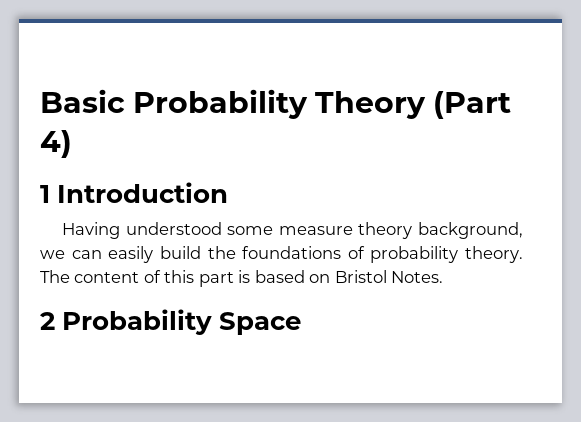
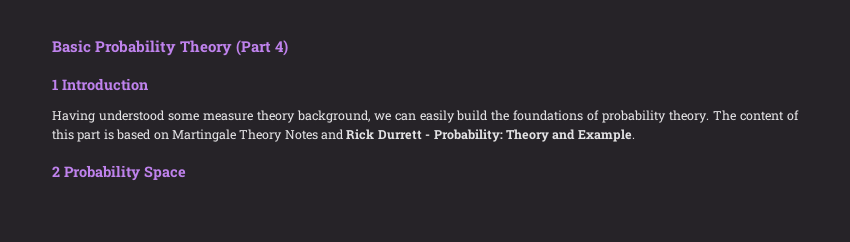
- The content of this part is based on Bristol Notes.
+ The content of this part is based on Martingale Theory Notes and Rick Durrett - Probability: Theory and Example.

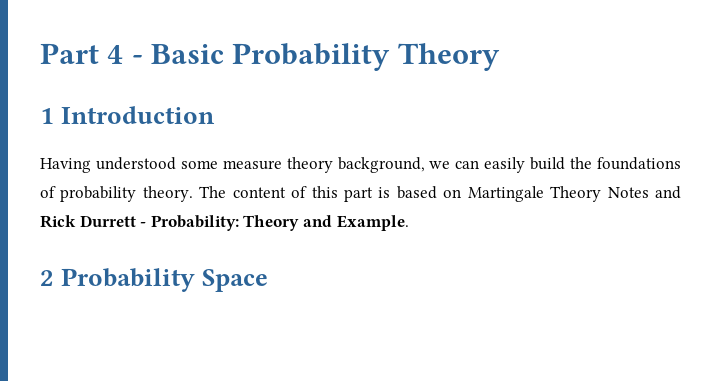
- Basic Probability Theory (Part 4)
+ Part 4 - Basic Probability Theory

